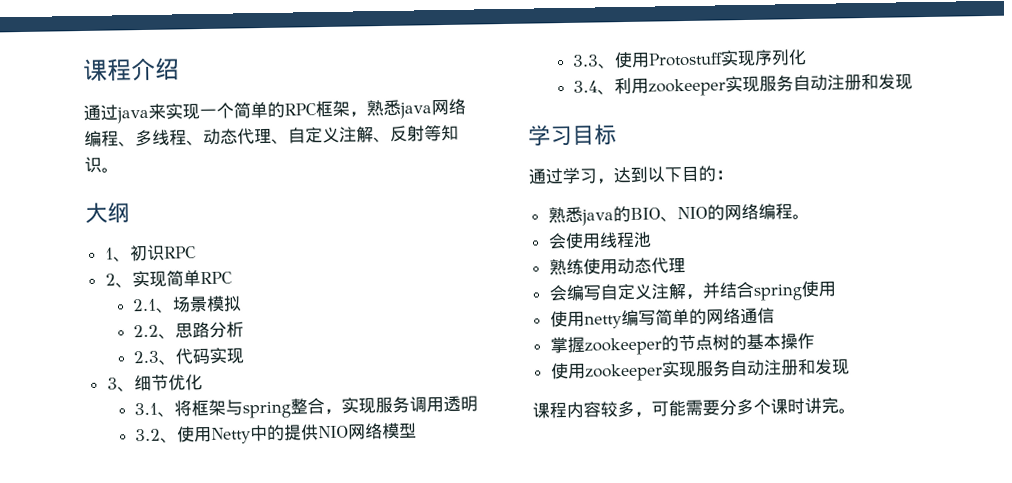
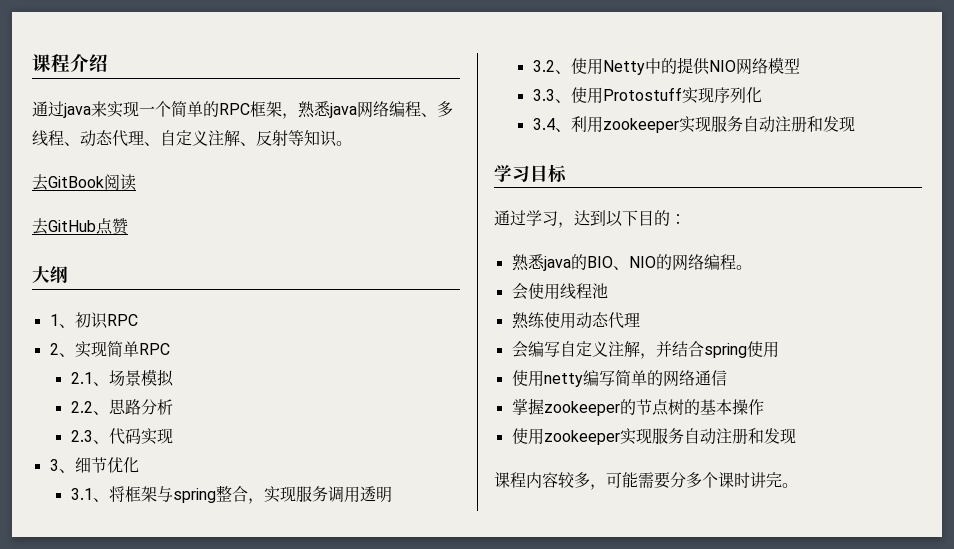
+ 去GitBook阅读
+ 去GitHub点赞

